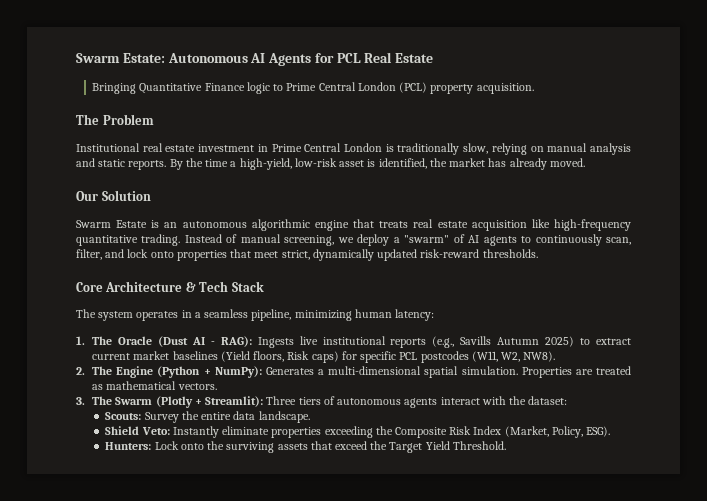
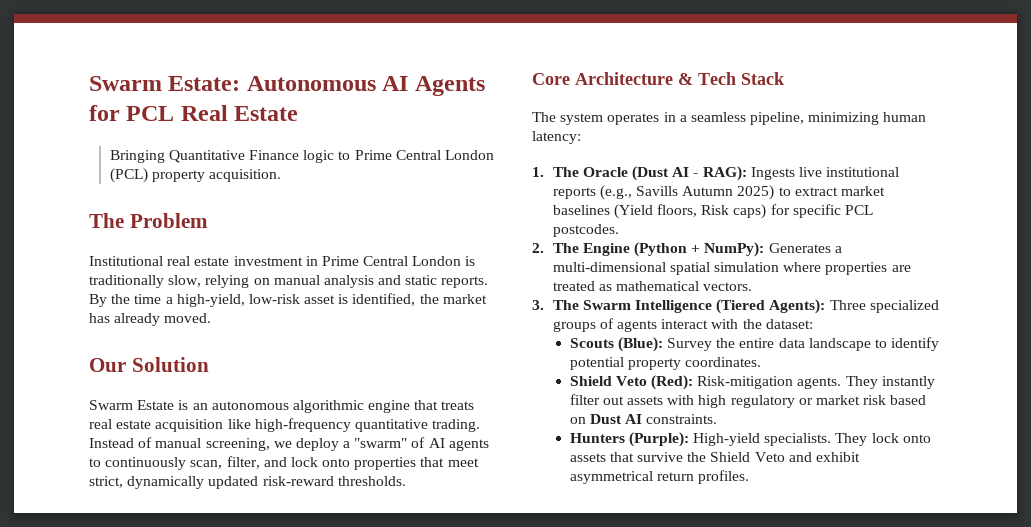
- 1. The Oracle (Dust AI - RAG): Ingests live institutional reports (e.g., Savills Autumn 2025) to extract current market baselines (Yield floors, Risk caps) for specific PCL postcodes (W11, W2, NW8).
+ 1. The Oracle (Dust AI - RAG): Ingests live institutional reports (e.g., Savills Autumn 2025) to extract market baselines (Yield floors, Risk caps) for specific PCL postcodes.
- 2. The Engine (Python + NumPy): Generates a multi-dimensional spatial simulation. Properties are treated as mathematical vectors.
+ 2. The Engine (Python + NumPy): Generates a multi-dimensional spatial simulation where properties are treated as mathematical vectors.
- 3. The Swarm (Plotly + Streamlit): Three tiers of autonomous agents interact with the dataset:
+ 3. The Swarm Intelligence (Tiered Agents): Three specialized groups of agents interact with the dataset:
- Scouts: Survey the entire data landscape.
- Shield Veto: Instantly eliminate properties exceeding the Composite Risk Index (Market, Policy, ESG).
- Hunters: Lock onto the surviving assets that exceed the Target Yield Threshold.
+ Scouts (Blue): Survey the entire data landscape to identify potential property coordinates.
+ Shield Veto (Red): Risk-mitigation agents. They instantly filter out assets with high regulatory or market risk based on Dust AI constraints.
+ Hunters (Purple): High-yield specialists. They lock onto assets that survive the Shield Veto and exhibit asymmetrical return profiles.

